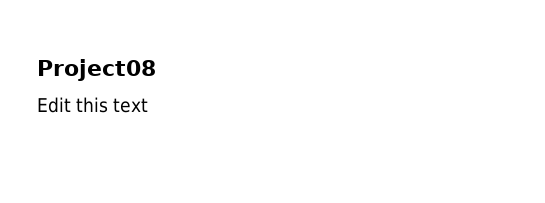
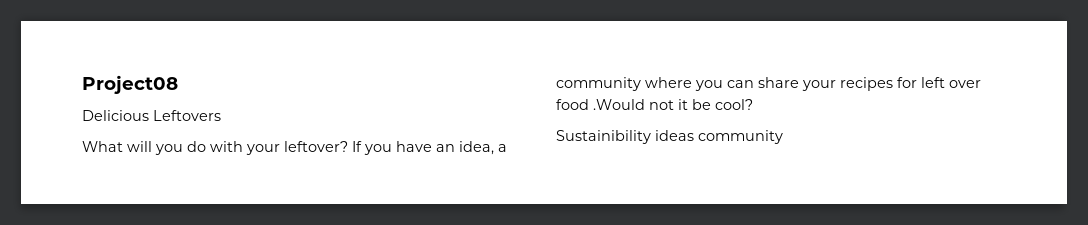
- Edit this text
+ Delicious Leftovers
+ What will you do with your leftover? If you have an idea, a community where you can share your recipes for left over food .Would not it be cool?
+ Sustainibility ideas community

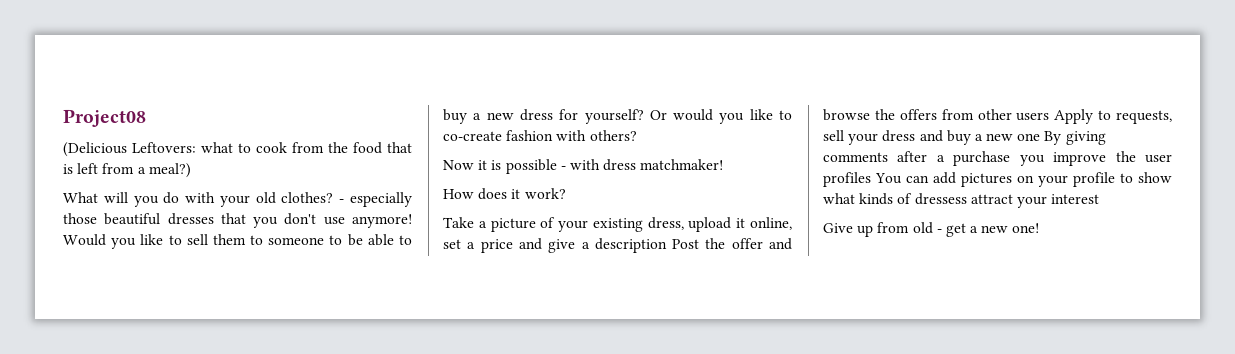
- Delicious Leftovers
+ (Delicious Leftovers: what to cook from the food that is left from a meal?)
- What will you do with your leftover? If you have an idea, a community where you can share your recipes for left over food .Would not it be cool?
- Sustainibility ideas community
+ What will you do with your old clothes? - especially those beautiful dresses that you don't use anymore! Would you like to sell them to someone to be able to buy a new dress for yourself? Or would you like to co-create fashion with others?
+ Now it is possible - with dress matchmaker!
+ How does it work?
+ Take a picture of your existing dress, upload it online, set a price and give a description Post the offer and browse the offers from other users Apply to requests, sell your dress and buy a new one By giving comments after a purchase you improve the user profiles You can add pictures on your profile to show what kinds of dressess attract your interest
+ Give up from old - get a new one!

